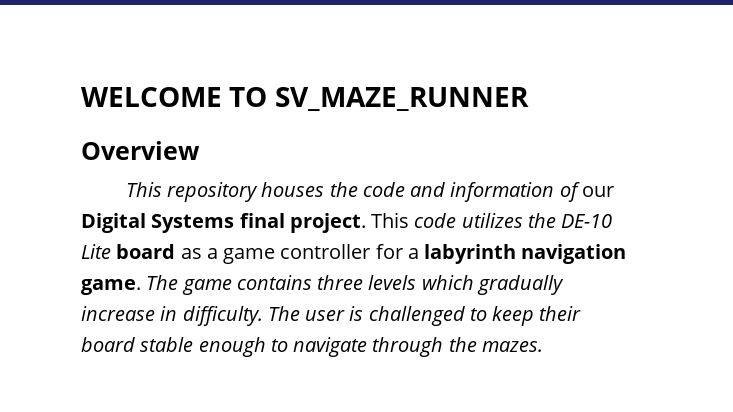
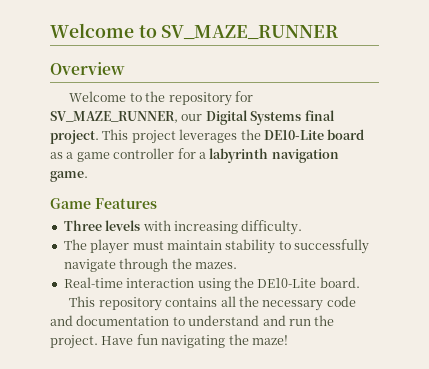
- WELCOME TO SV_MAZE_RUNNER
+ Welcome to SV_MAZE_RUNNER
- This repository houses the code and information of our Digital Systems final project.
+ Welcome to the repository for SV_MAZE_RUNNER, our Digital Systems final project.
- This code utilizes the DE-10 Lite board as a game controller for a labyrinth navigation game. The game contains three levels which gradually increase in difficulty. The user is challenged to keep their board stable enough to navigate through the mazes.
+ This project leverages the DE10-Lite board as a game controller for a labyrinth navigation game.
+ Game Features
+ Three levels with increasing difficulty.
+ The player must maintain stability to successfully navigate through the mazes.
+ Real-time interaction using the DE10-Lite board.
+ This repository contains all the necessary code and documentation to understand and run the project. Have fun navigating the maze!

